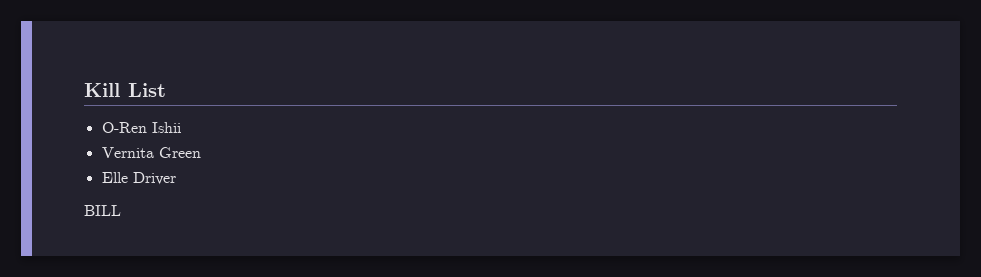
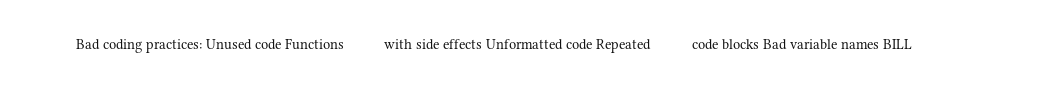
- Kill List
- O-Ren Ishii
- Vernita Green
- Elle Driver
- BILL
+ Bad coding practices: Unused code Functions with side effects Unformatted code Repeated code blocks Bad variable names BILL

